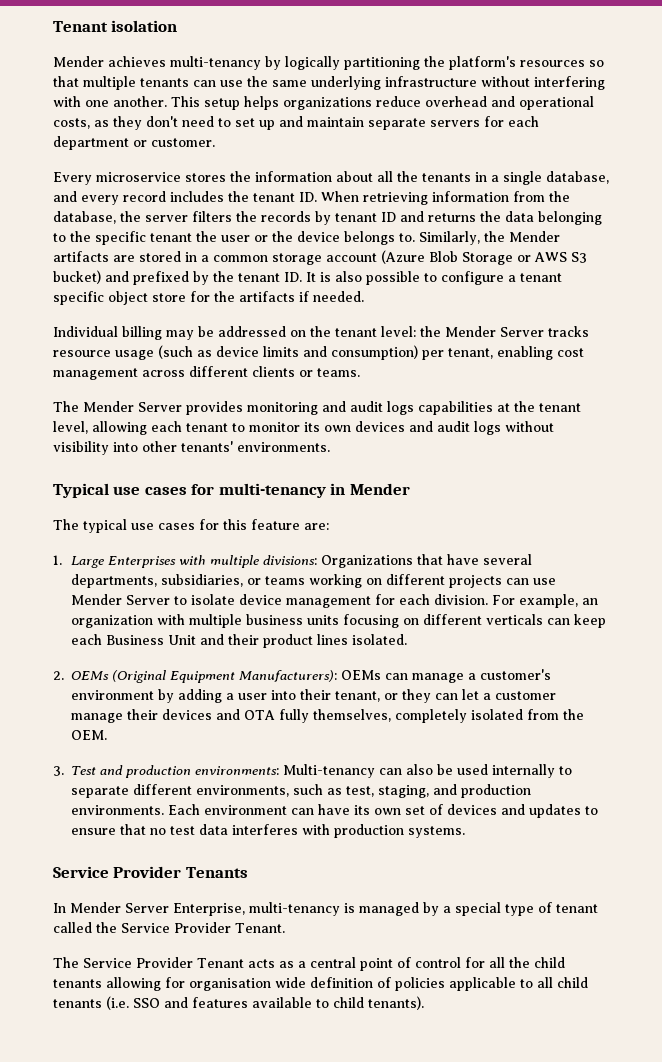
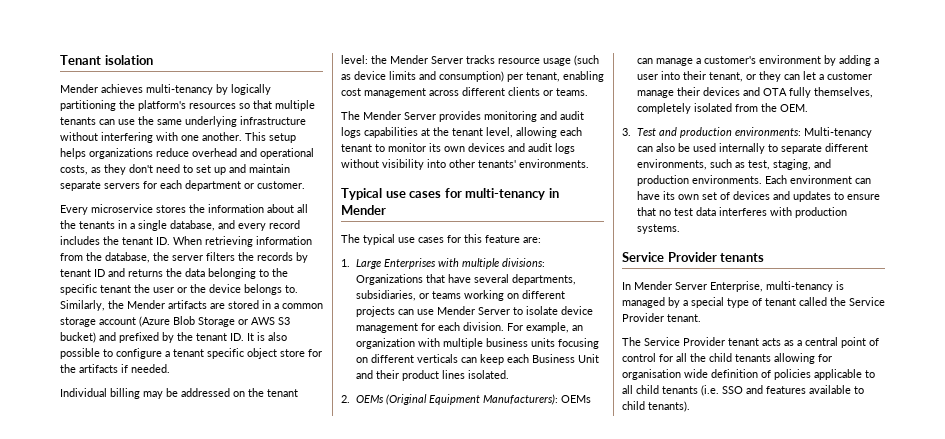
- Service Provider Tenants
+ Service Provider tenants
- In Mender Server Enterprise, multi-tenancy is managed by a special type of tenant called the Service Provider Tenant.
+ In Mender Server Enterprise, multi-tenancy is managed by a special type of tenant called the Service Provider tenant.
- The Service Provider Tenant acts as a central point of control for all the child tenants allowing for organisation wide definition of policies applicable to all child tenants (i.e. SSO and features available to child tenants).
+ The Service Provider tenant acts as a central point of control for all the child tenants allowing for organisation wide definition of policies applicable to all child tenants (i.e. SSO and features available to child tenants).

